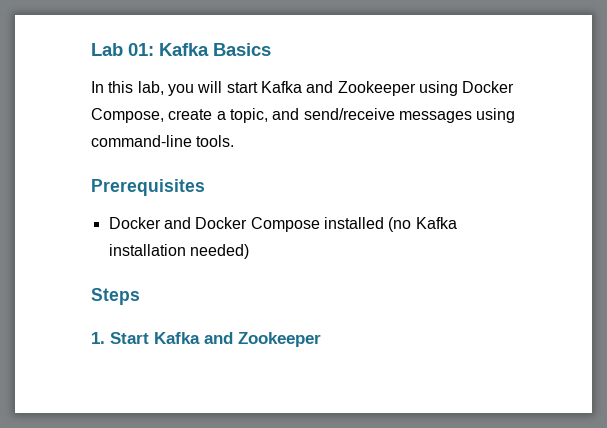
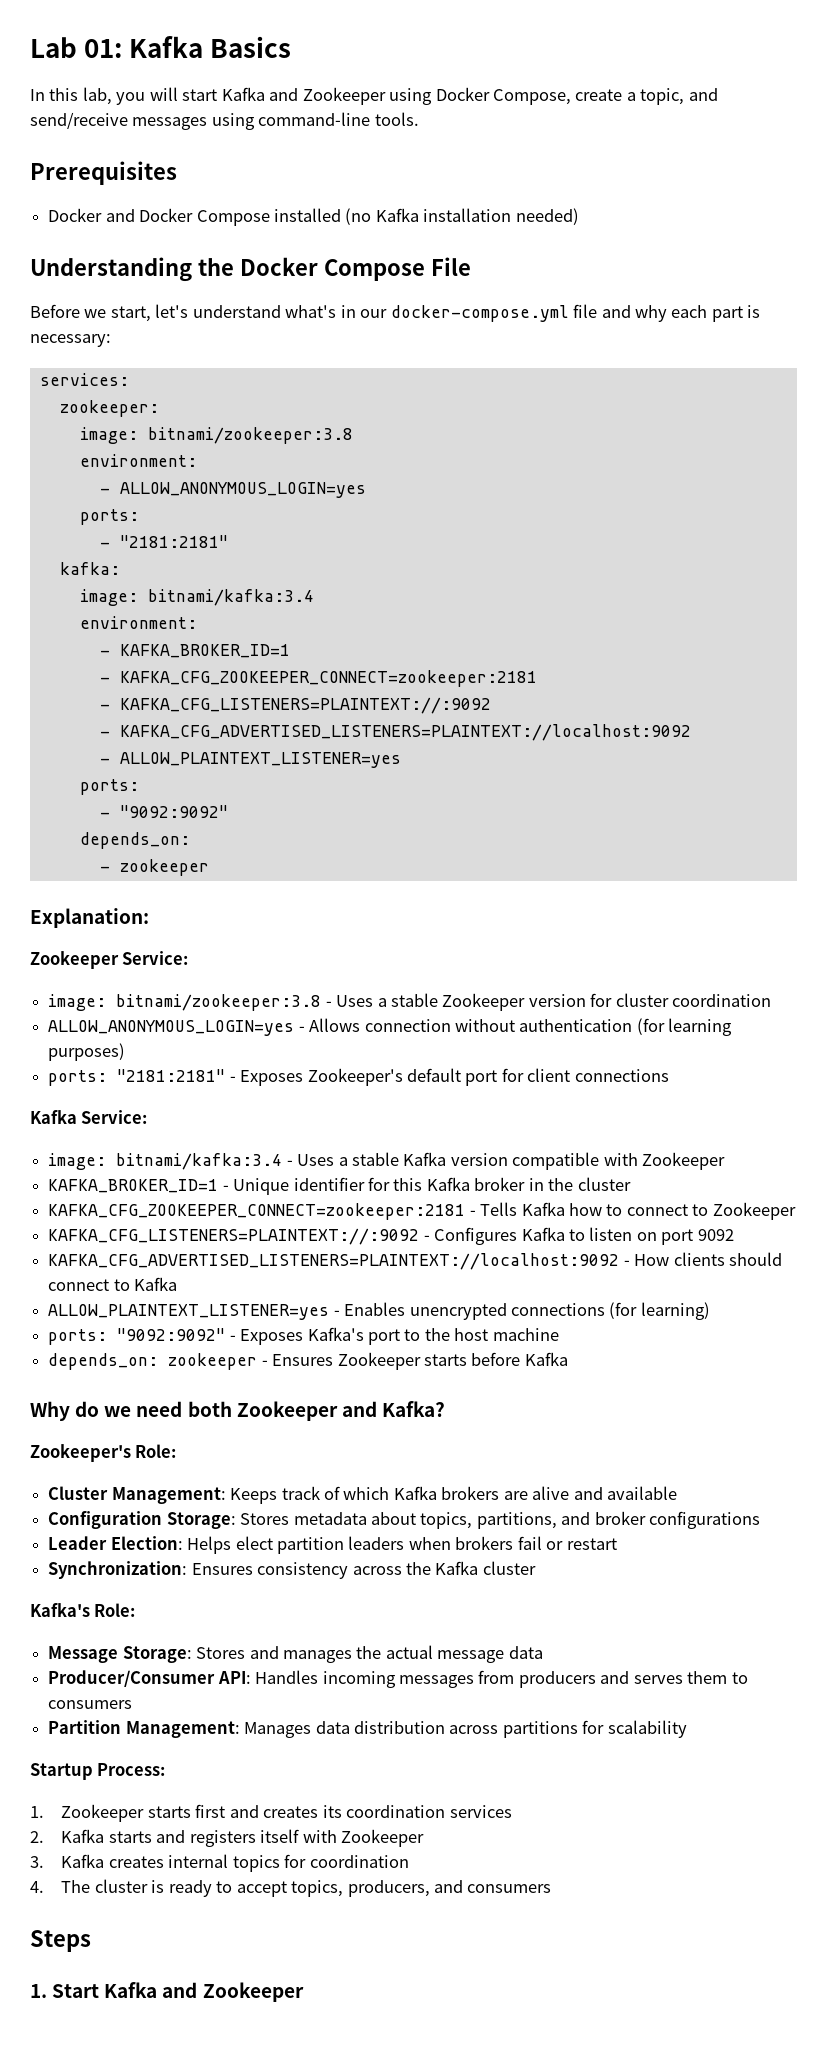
+ Understanding the Docker Compose File
+ Before we start, let's understand what's in our docker-compose.yml file and why each part is necessary:
+ services:
+ zookeeper:
+ image: bitnami/zookeeper:3.8
+ environment:
+ - ALLOW_ANONYMOUS_LOGIN=yes
+ ports:
+ - "2181:2181"
+ kafka:
+ image: bitnami/kafka:3.4
+ environment:
+ - KAFKA_BROKER_ID=1
+ - KAFKA_CFG_ZOOKEEPER_CONNECT=zookeeper:2181
+ - KAFKA_CFG_LISTENERS=PLAINTEXT://:9092
+ - KAFKA_CFG_ADVERTISED_LISTENERS=PLAINTEXT://localhost:9092
+ - ALLOW_PLAINTEXT_LISTENER=yes
+ ports:
+ - "9092:9092"
+ depends_on:
+ - zookeeper
+ Explanation:
+ Zookeeper Service:
+ image: bitnami/zookeeper:3.8 - Uses a stable Zookeeper version for cluster coordination
+ ALLOW_ANONYMOUS_LOGIN=yes - Allows connection without authentication (for learning purposes)
+ ports: "2181:2181" - Exposes Zookeeper's default port for client connections
+ Kafka Service:
+ image: bitnami/kafka:3.4 - Uses a stable Kafka version compatible with Zookeeper
+ KAFKA_BROKER_ID=1 - Unique identifier for this Kafka broker in the cluster
+ KAFKA_CFG_ZOOKEEPER_CONNECT=zookeeper:2181 - Tells Kafka how to connect to Zookeeper
+ KAFKA_CFG_LISTENERS=PLAINTEXT://:9092 - Configures Kafka to listen on port 9092
+ KAFKA_CFG_ADVERTISED_LISTENERS=PLAINTEXT://localhost:9092 - How clients should connect to Kafka
+ ALLOW_PLAINTEXT_LISTENER=yes - Enables unencrypted connections (for learning)
+ ports: "9092:9092" - Exposes Kafka's port to the host machine
+ depends_on: zookeeper - Ensures Zookeeper starts before Kafka
+ Why do we need both Zookeeper and Kafka?
+ Zookeeper's Role:
+ Cluster Management: Keeps track of which Kafka brokers are alive and available
+ Configuration Storage: Stores metadata about topics, partitions, and broker configurations
+ Leader Election: Helps elect partition leaders when brokers fail or restart
+ Synchronization: Ensures consistency across the Kafka cluster
+ Kafka's Role:
+ Message Storage: Stores and manages the actual message data
+ Producer/Consumer API: Handles incoming messages from producers and serves them to consumers
+ Partition Management: Manages data distribution across partitions for scalability
+ Startup Process:
+ 1. Zookeeper starts first and creates its coordination services
+ 2. Kafka starts and registers itself with Zookeeper
+ 3. Kafka creates internal topics for coordination
+ 4. The cluster is ready to accept topics, producers, and consumers

